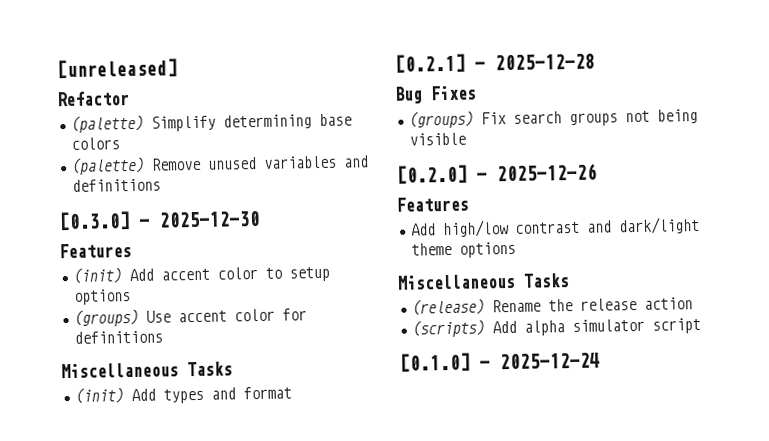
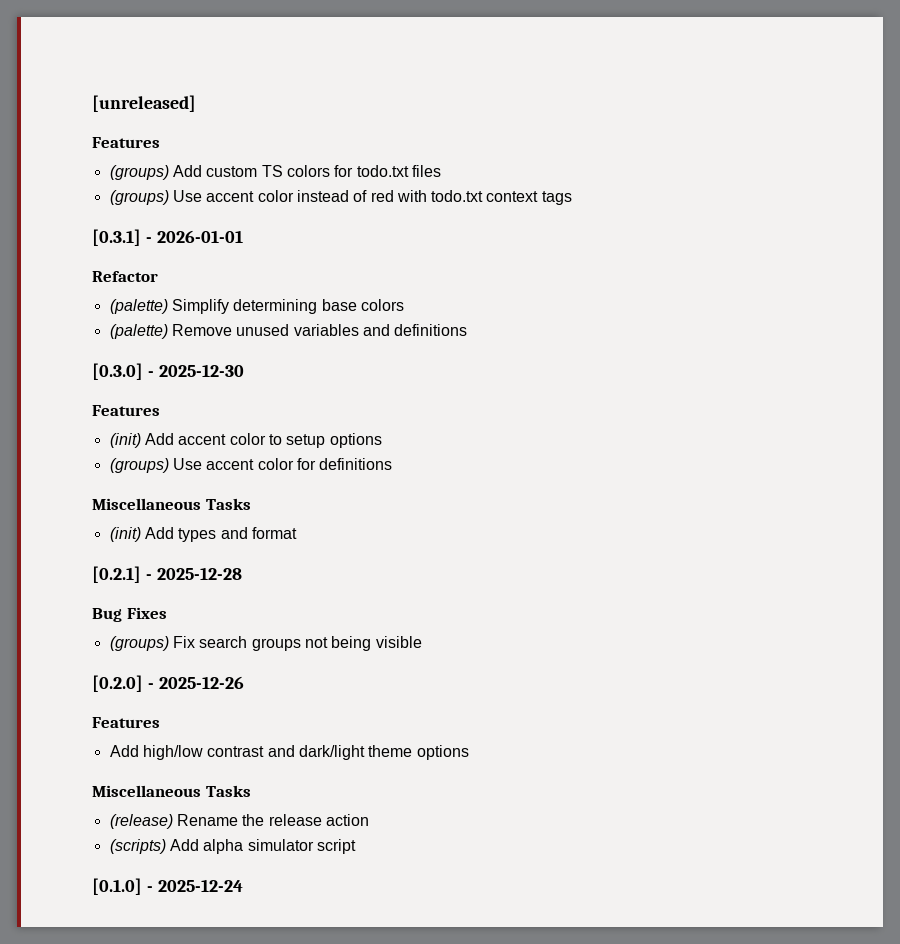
  [unreleased]
+ Features
+ (groups) Add custom TS colors for todo.txt files
+ (groups) Use accent color instead of red with todo.txt context tags
+ [0.3.1] - 2026-01-01

